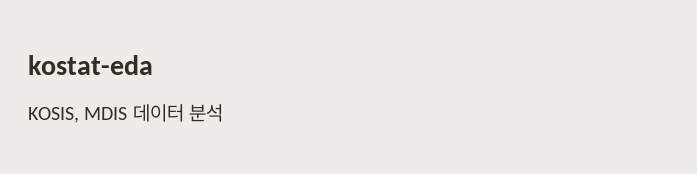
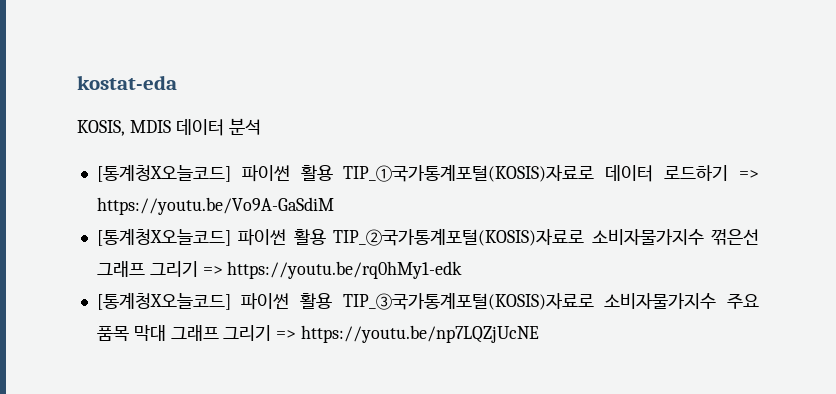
+ [통계청X오늘코드] 파이썬 활용 TIP_①국가통계포털(KOSIS)자료로 데이터 로드하기 => https://youtu.be/Vo9A-GaSdiM
+ [통계청X오늘코드] 파이썬 활용 TIP_②국가통계포털(KOSIS)자료로 소비자물가지수 꺾은선 그래프 그리기 => https://youtu.be/rq0hMy1-edk
+ [통계청X오늘코드] 파이썬 활용 TIP_③국가통계포털(KOSIS)자료로 소비자물가지수 주요 품목 막대 그래프 그리기 => https://youtu.be/np7LQZjUcNE

